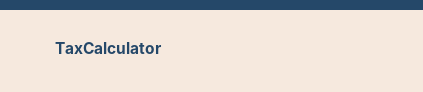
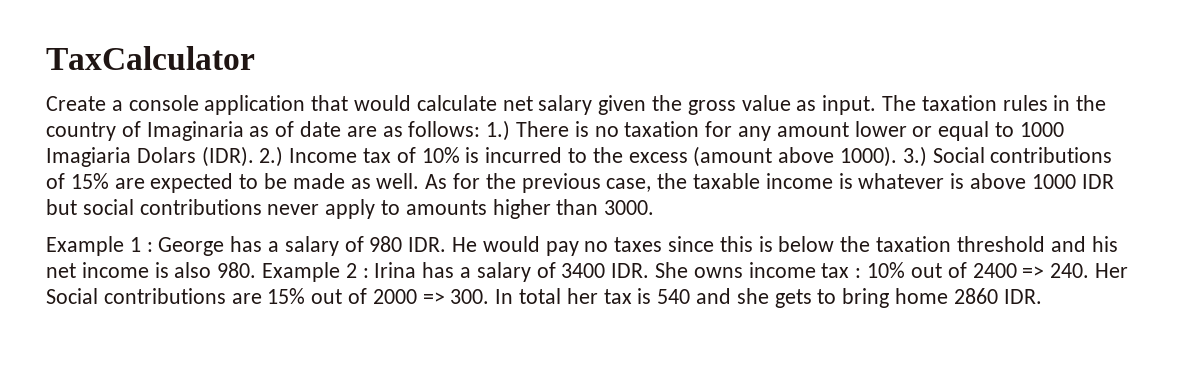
+ Create a console application that would calculate net salary given the gross value as input. The taxation rules in the country of Imaginaria as of date are as follows: 1.) There is no taxation for any amount lower or equal to 1000 Imagiaria Dolars (IDR). 2.) Income tax of 10% is incurred to the excess (amount above 1000). 3.) Social contributions of 15% are expected to be made as well. As for the previous case, the taxable income is whatever is above 1000 IDR but social contributions never apply to amounts higher than 3000.
+ Example 1 : George has a salary of 980 IDR. He would pay no taxes since this is below the taxation threshold and his net income is also 980. Example 2 : Irina has a salary of 3400 IDR. She owns income tax : 10% out of 2400 => 240. Her Social contributions are 15% out of 2000 => 300. In total her tax is 540 and she gets to bring home 2860 IDR.

